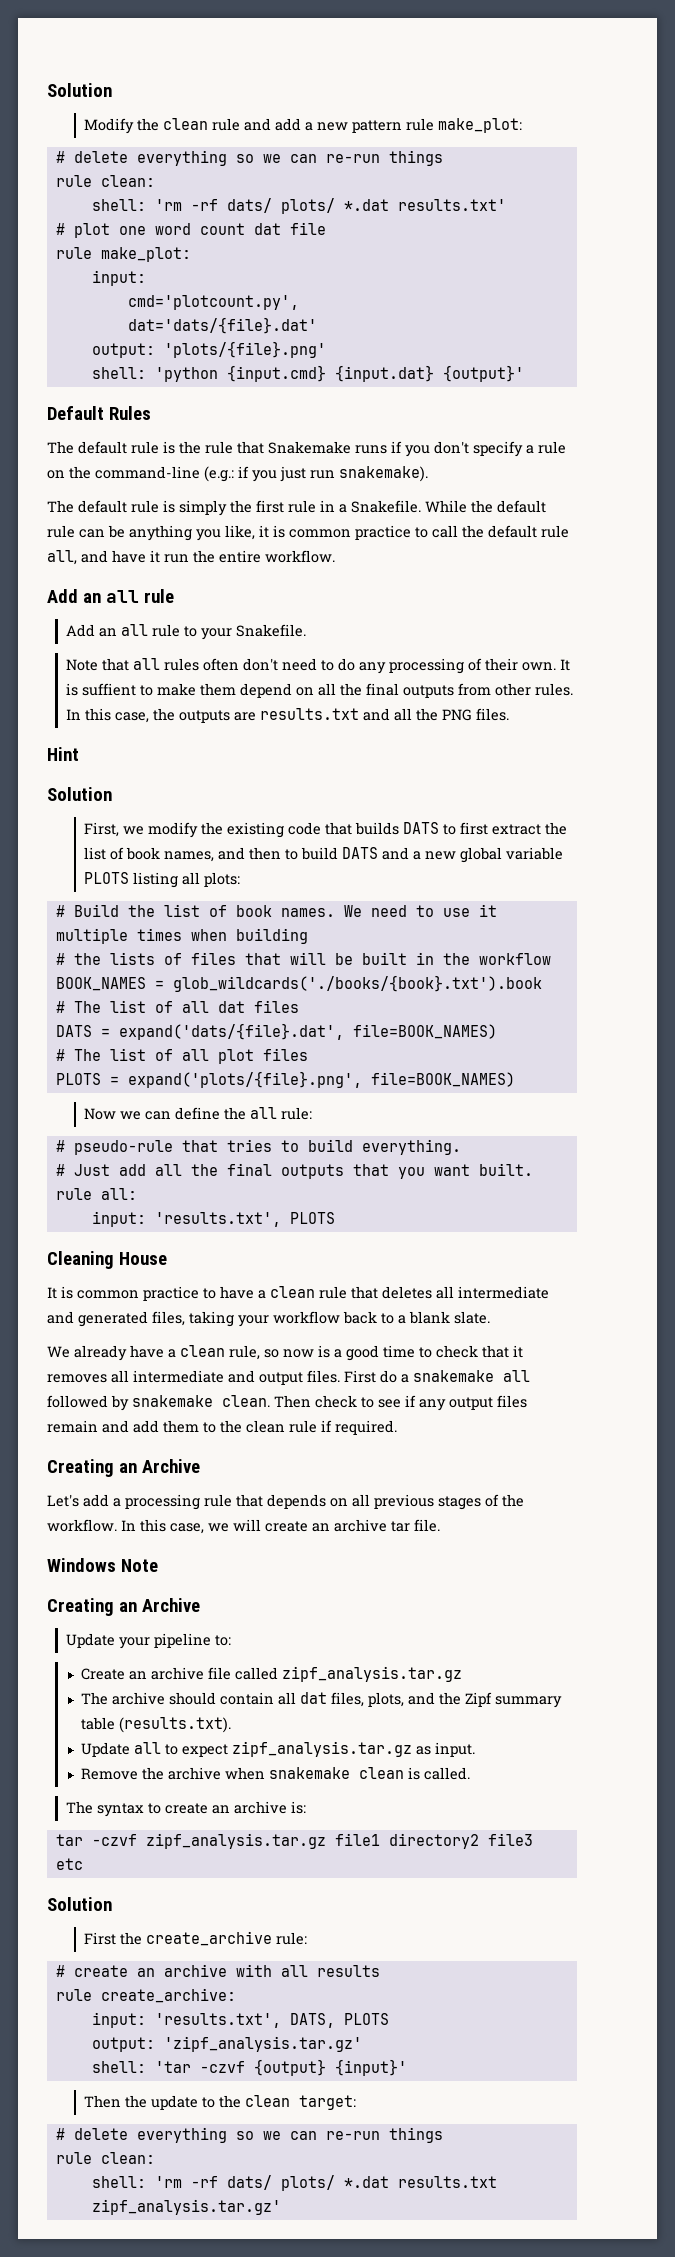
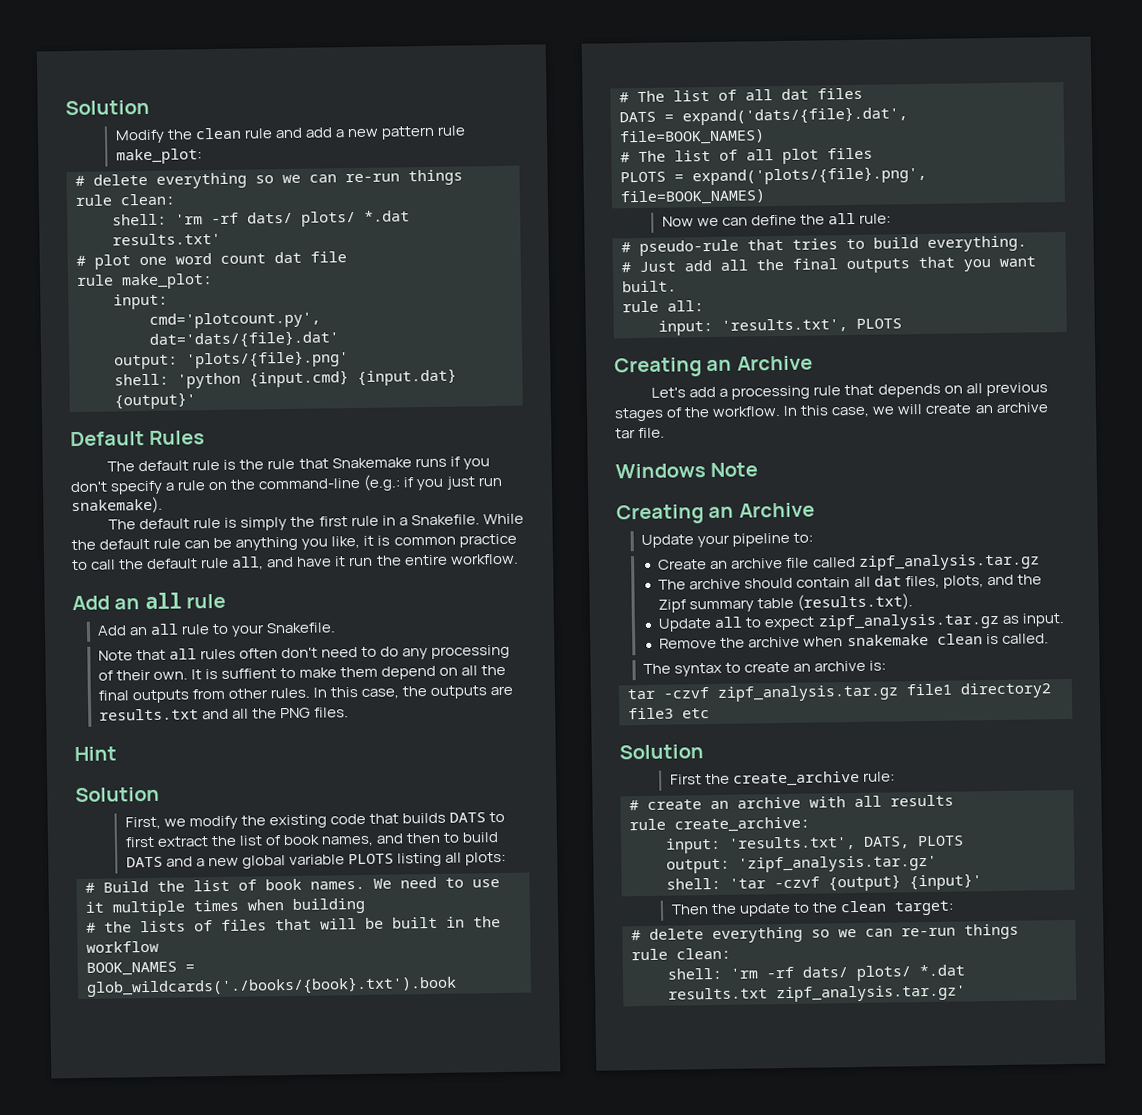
- Cleaning House
- It is common practice to have a clean rule that deletes all intermediate and generated files, taking your workflow back to a blank slate.
- We already have a clean rule, so now is a good time to check that it removes all intermediate and output files. First do a snakemake all followed by snakemake clean. Then check to see if any output files remain and add them to the clean rule if required.

